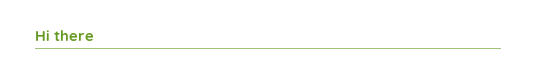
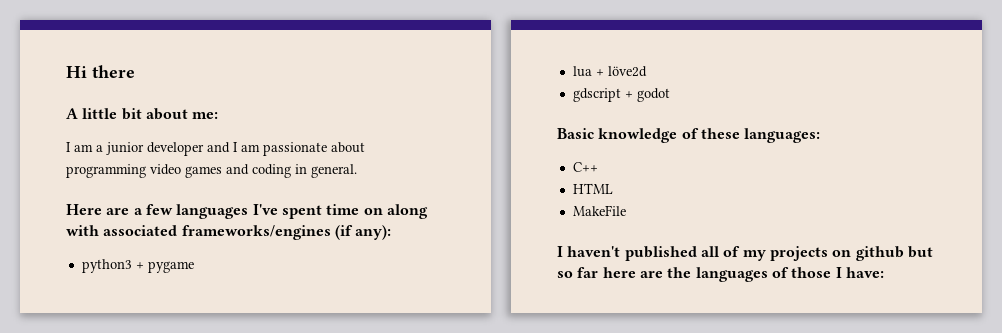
+ A little bit about me:
+ I am a junior developer and I am passionate about programming video games and coding in general.
+ Here are a few languages I've spent time on along with associated frameworks/engines (if any):
+ python3 + pygame
+ lua + löve2d
+ gdscript + godot
+ Basic knowledge of these languages:
+ C++
+ HTML
+ MakeFile
+ I haven't published all of my projects on github but so far here are the languages of those I have:

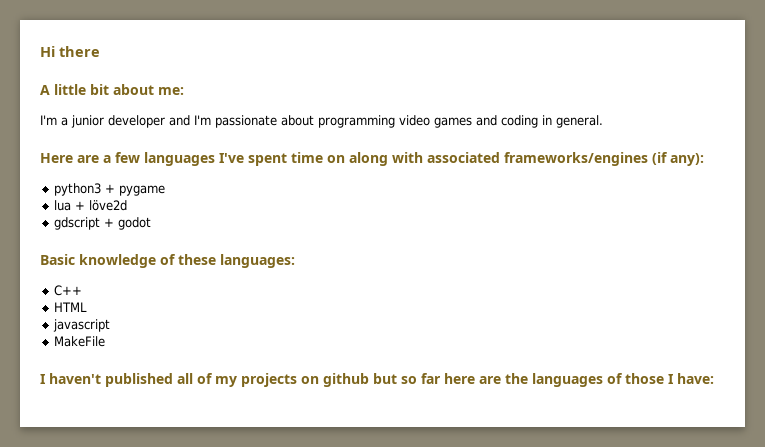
- I am a junior developer and I am passionate about programming video games and coding in general.
+ I'm a junior developer and I'm passionate about programming video games and coding in general.
+ javascript

